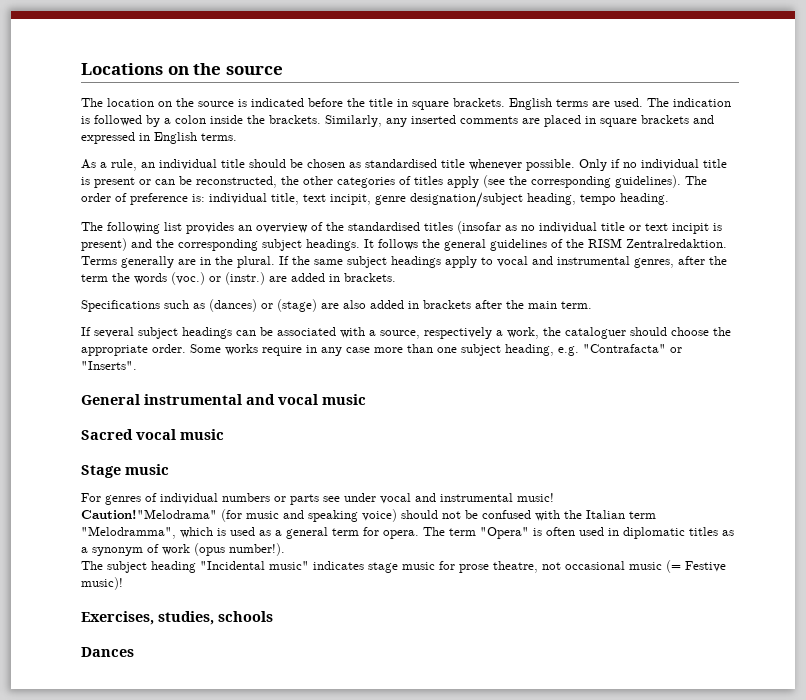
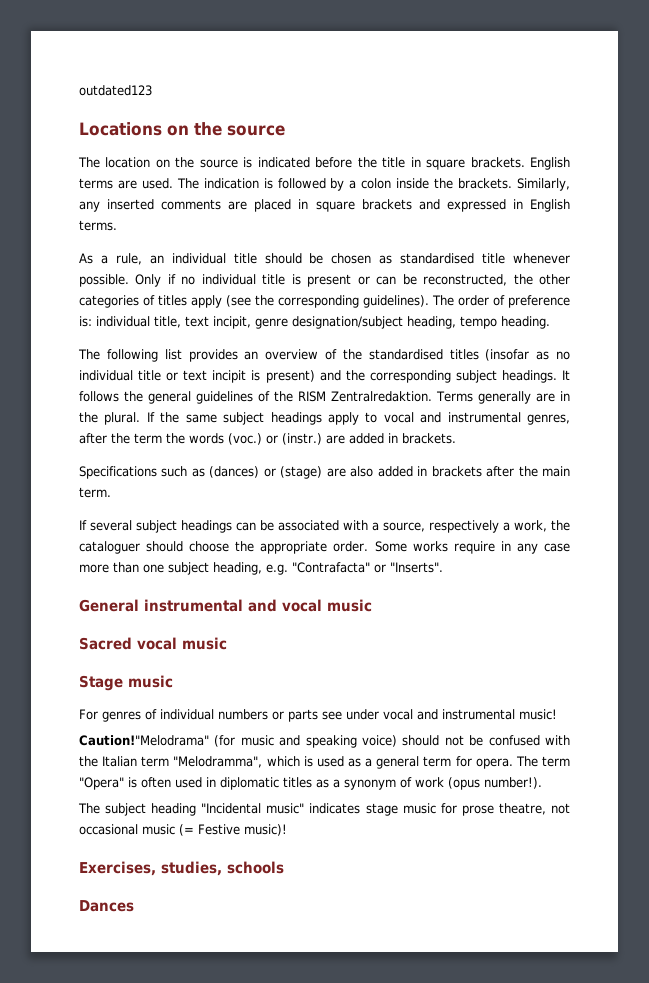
+ outdated123

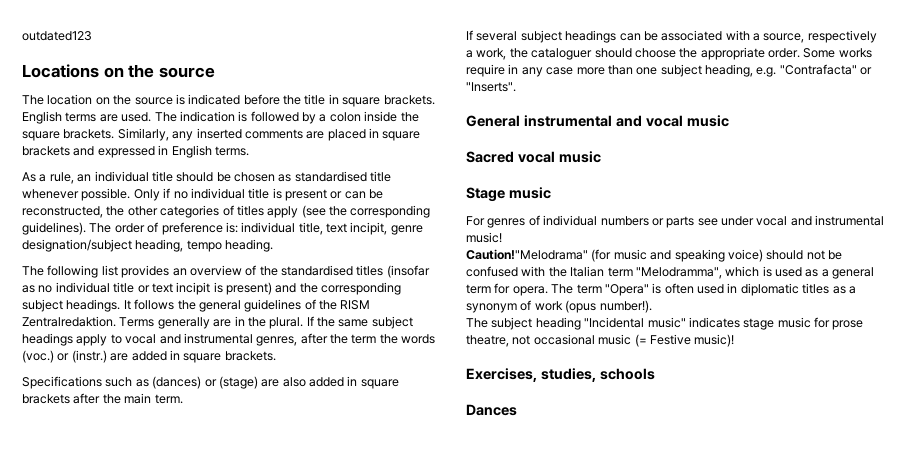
- The indication is followed by a colon inside the brackets.
+ The indication is followed by a colon inside the square brackets.
- If the same subject headings apply to vocal and instrumental genres, after the term the words (voc.) or (instr.) are added in brackets.
+ If the same subject headings apply to vocal and instrumental genres, after the term the words (voc.) or (instr.) are added in square brackets.
- Specifications such as (dances) or (stage) are also added in brackets after the main term.
+ Specifications such as (dances) or (stage) are also added in square brackets after the main term.

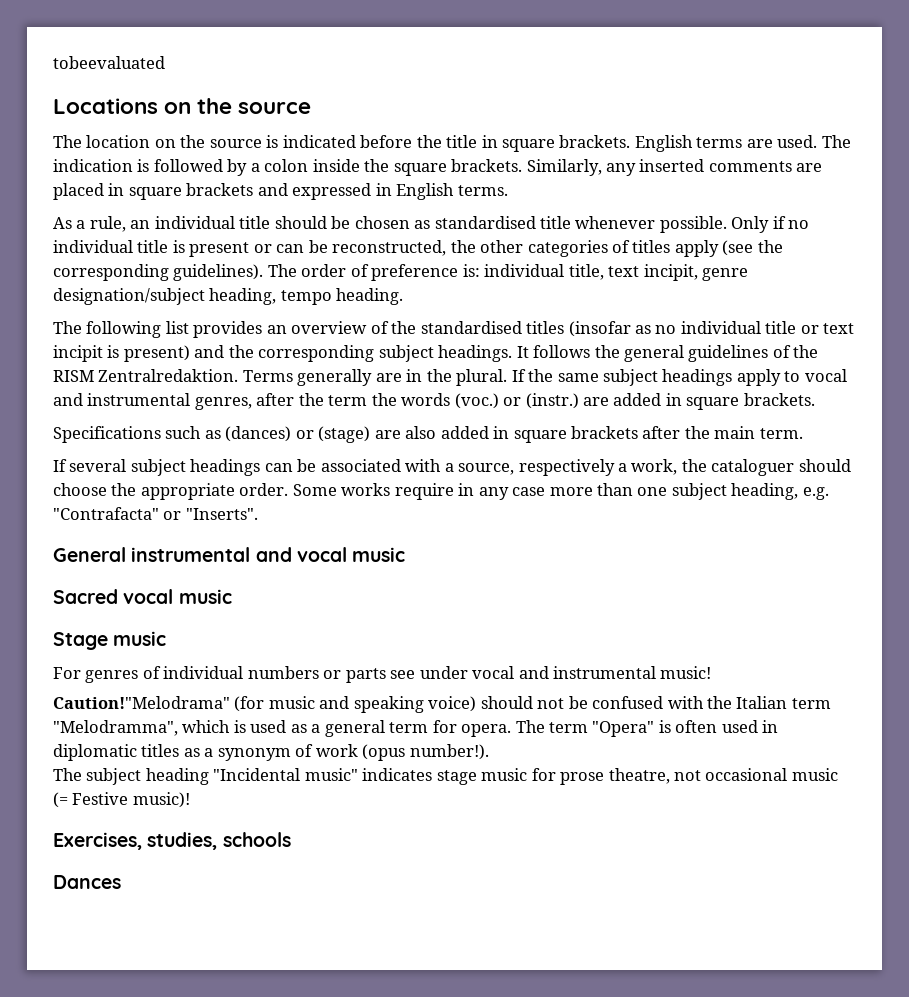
- outdated123
+ tobeevaluated

